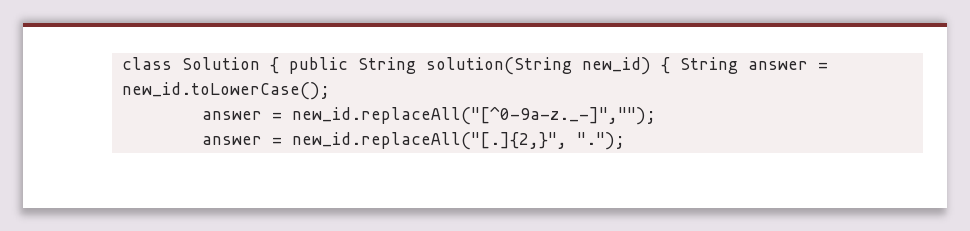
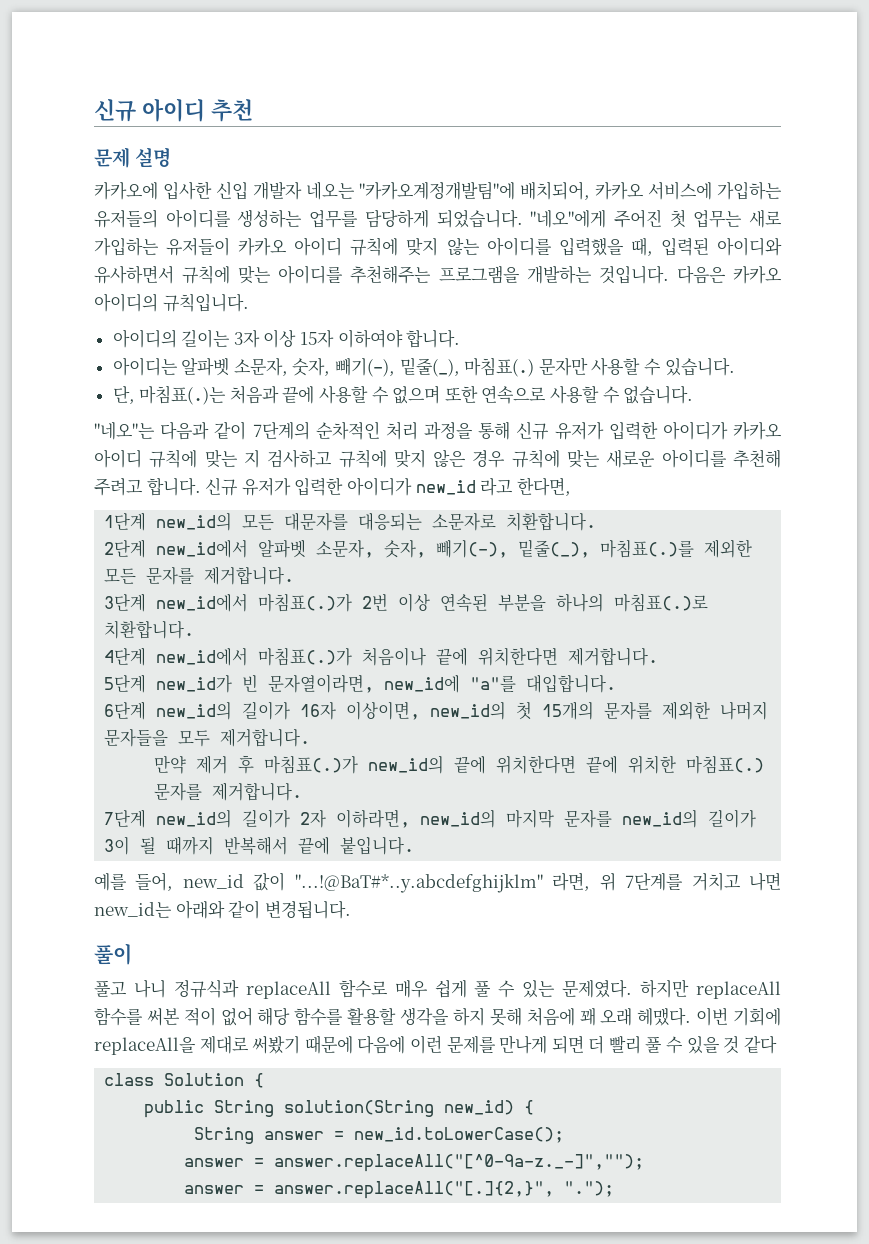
+ 신규 아이디 추천
+ 문제 설명
+ 카카오에 입사한 신입 개발자 네오는 "카카오계정개발팀"에 배치되어, 카카오 서비스에 가입하는 유저들의 아이디를 생성하는 업무를 담당하게 되었습니다. "네오"에게 주어진 첫 업무는 새로 가입하는 유저들이 카카오 아이디 규칙에 맞지 않는 아이디를 입력했을 때, 입력된 아이디와 유사하면서 규칙에 맞는 아이디를 추천해주는 프로그램을 개발하는 것입니다. 다음은 카카오 아이디의 규칙입니다.
+ 아이디의 길이는 3자 이상 15자 이하여야 합니다.
+ 아이디는 알파벳 소문자, 숫자, 빼기(-), 밑줄(_), 마침표(.) 문자만 사용할 수 있습니다.
+ 단, 마침표(.)는 처음과 끝에 사용할 수 없으며 또한 연속으로 사용할 수 없습니다.
+ "네오"는 다음과 같이 7단계의 순차적인 처리 과정을 통해 신규 유저가 입력한 아이디가 카카오 아이디 규칙에 맞는 지 검사하고 규칙에 맞지 않은 경우 규칙에 맞는 새로운 아이디를 추천해 주려고 합니다. 신규 유저가 입력한 아이디가 new_id 라고 한다면,
+ 1단계 new_id의 모든 대문자를 대응되는 소문자로 치환합니다.
+ 2단계 new_id에서 알파벳 소문자, 숫자, 빼기(-), 밑줄(_), 마침표(.)를 제외한 모든 문자를 제거합니다.
+ 3단계 new_id에서 마침표(.)가 2번 이상 연속된 부분을 하나의 마침표(.)로 치환합니다.
+ 4단계 new_id에서 마침표(.)가 처음이나 끝에 위치한다면 제거합니다.
+ 5단계 new_id가 빈 문자열이라면, new_id에 "a"를 대입합니다.
+ 6단계 new_id의 길이가 16자 이상이면, new_id의 첫 15개의 문자를 제외한 나머지 문자들을 모두 제거합니다.
+ 만약 제거 후 마침표(.)가 new_id의 끝에 위치한다면 끝에 위치한 마침표(.) 문자를 제거합니다.
+ 7단계 new_id의 길이가 2자 이하라면, new_id의 마지막 문자를 new_id의 길이가 3이 될 때까지 반복해서 끝에 붙입니다.
+ 예를 들어, new_id 값이 "...!@BaT#*..y.abcdefghijklm" 라면, 위 7단계를 거치고 나면 new_id는 아래와 같이 변경됩니다.
+ 풀이
+ 풀고 나니 정규식과 replaceAll 함수로 매우 쉽게 풀 수 있는 문제였다. 하지만 replaceAll 함수를 써본 적이 없어 해당 함수를 활용할 생각을 하지 못해 처음에 꽤 오래 헤맸다. 이번 기회에 replaceAll을 제대로 써봤기 때문에 다음에 이런 문제를 만나게 되면 더 빨리 풀 수 있을 것 같다
- class Solution { public String solution(String new_id) { String answer = new_id.toLowerCase();
+ class Solution {
+ public String solution(String new_id) {
+ String answer = new_id.toLowerCase();
- answer = new_id.replaceAll("[^0-9a-z._-]","");
- answer = new_id.replaceAll("[.]{2,}", ".");
+ answer = answer.replaceAll("[^0-9a-z._-]","");
+ answer = answer.replaceAll("[.]{2,}", ".");

